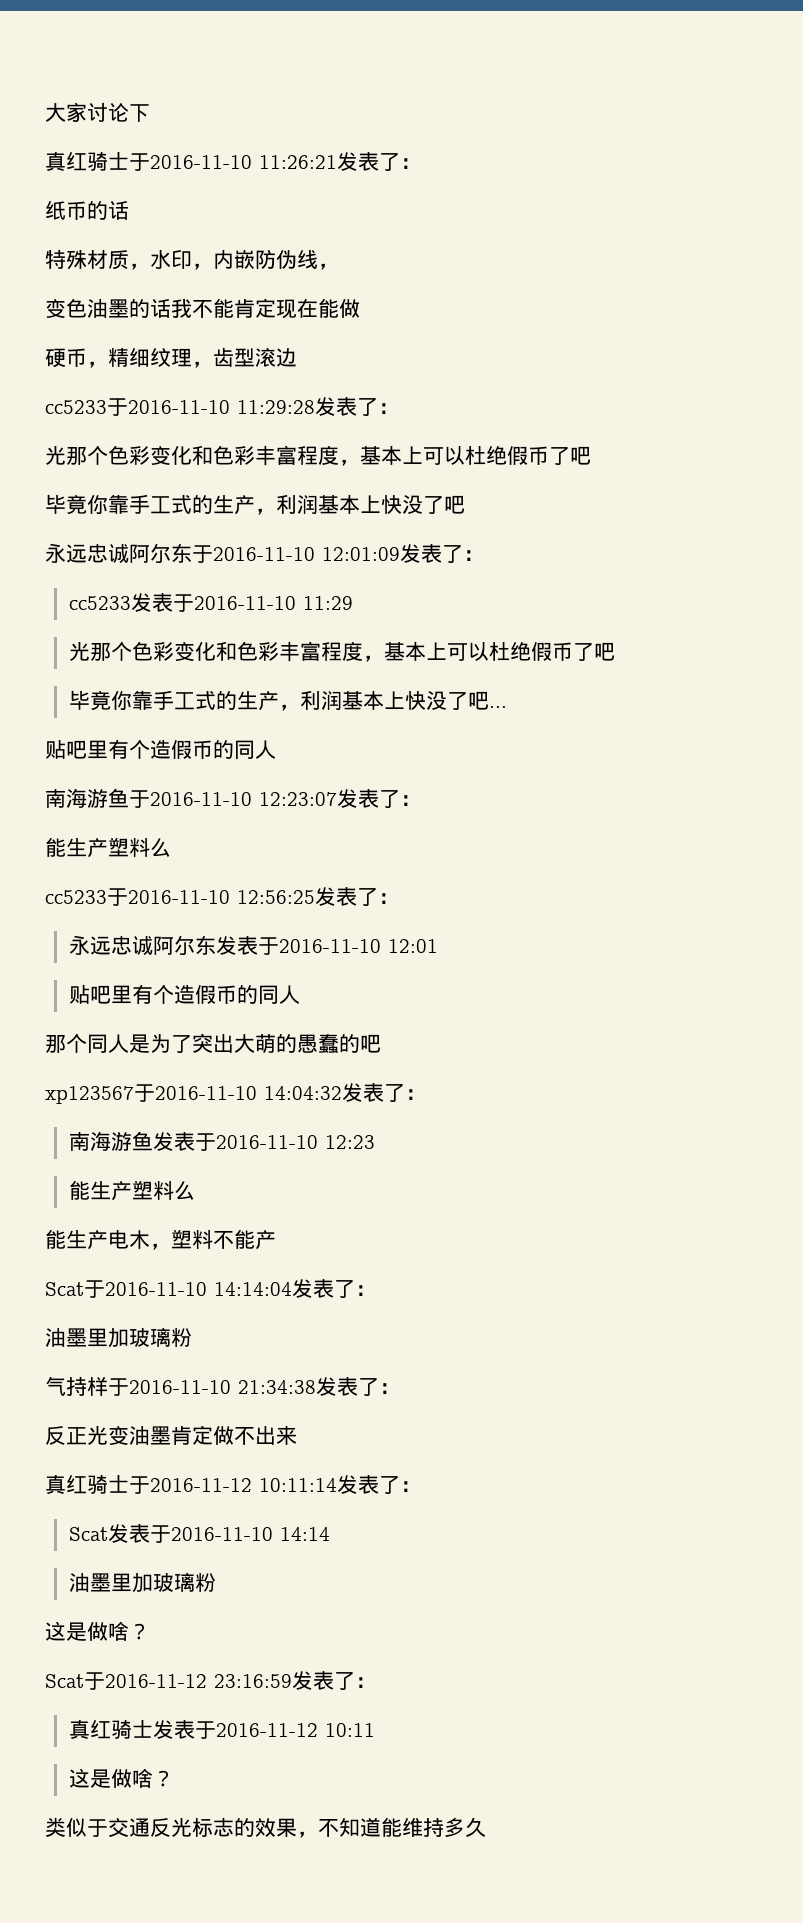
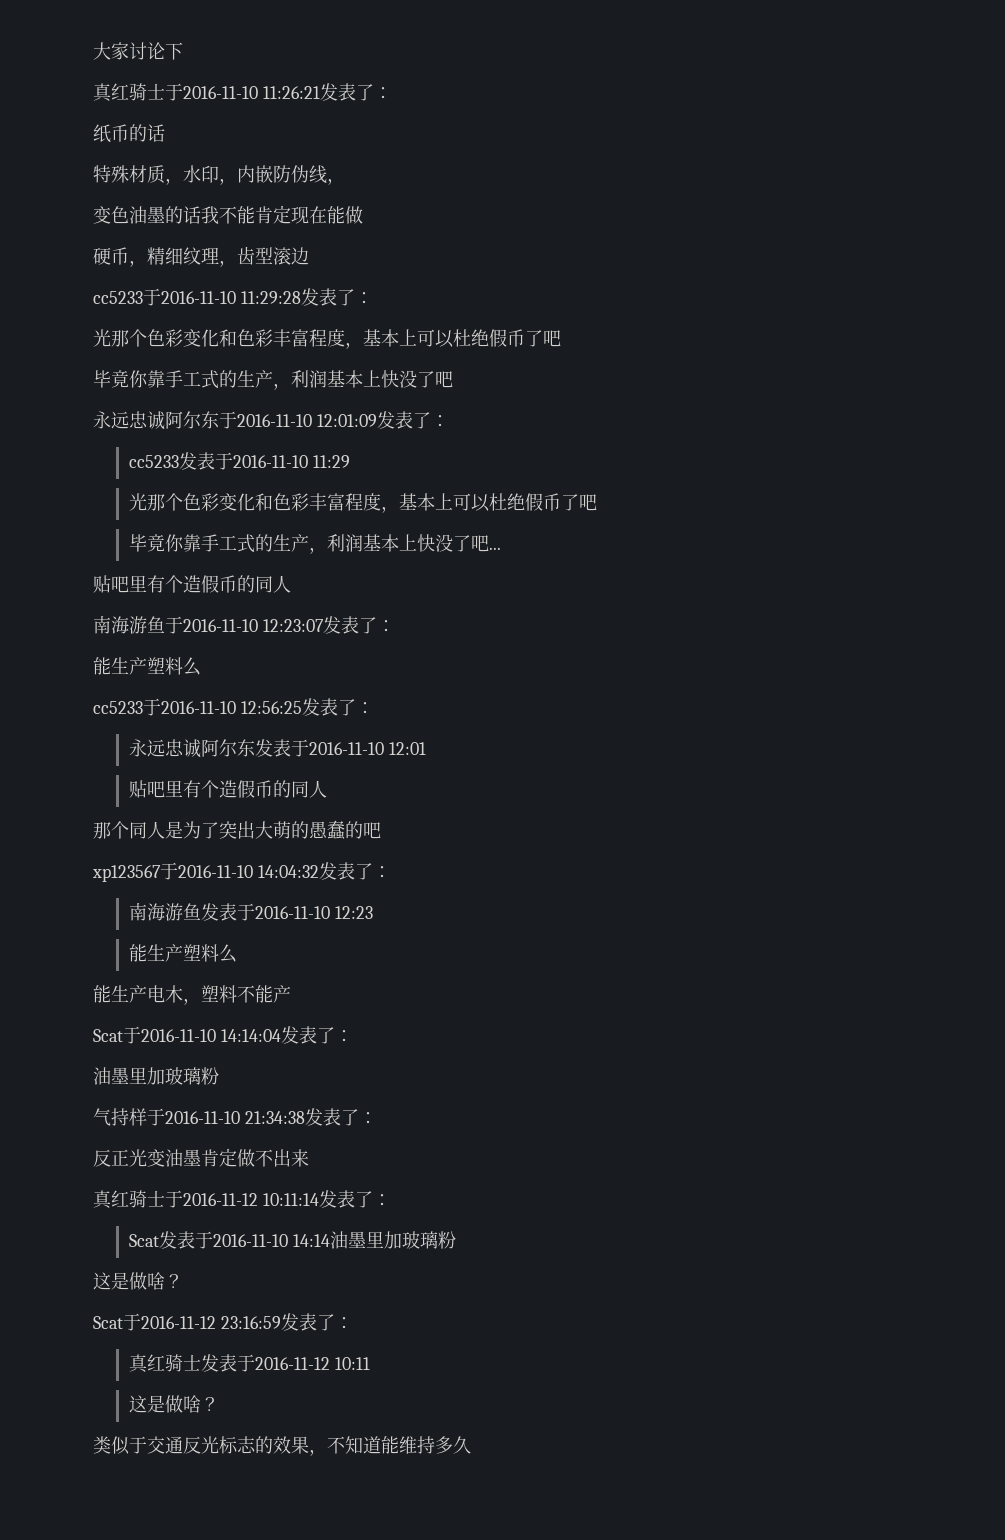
- Scat发表于2016-11-10 14:14
- 油墨里加玻璃粉
+ Scat发表于2016-11-10 14:14油墨里加玻璃粉

